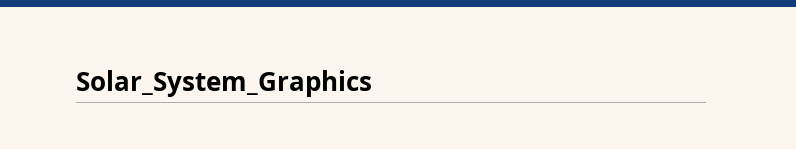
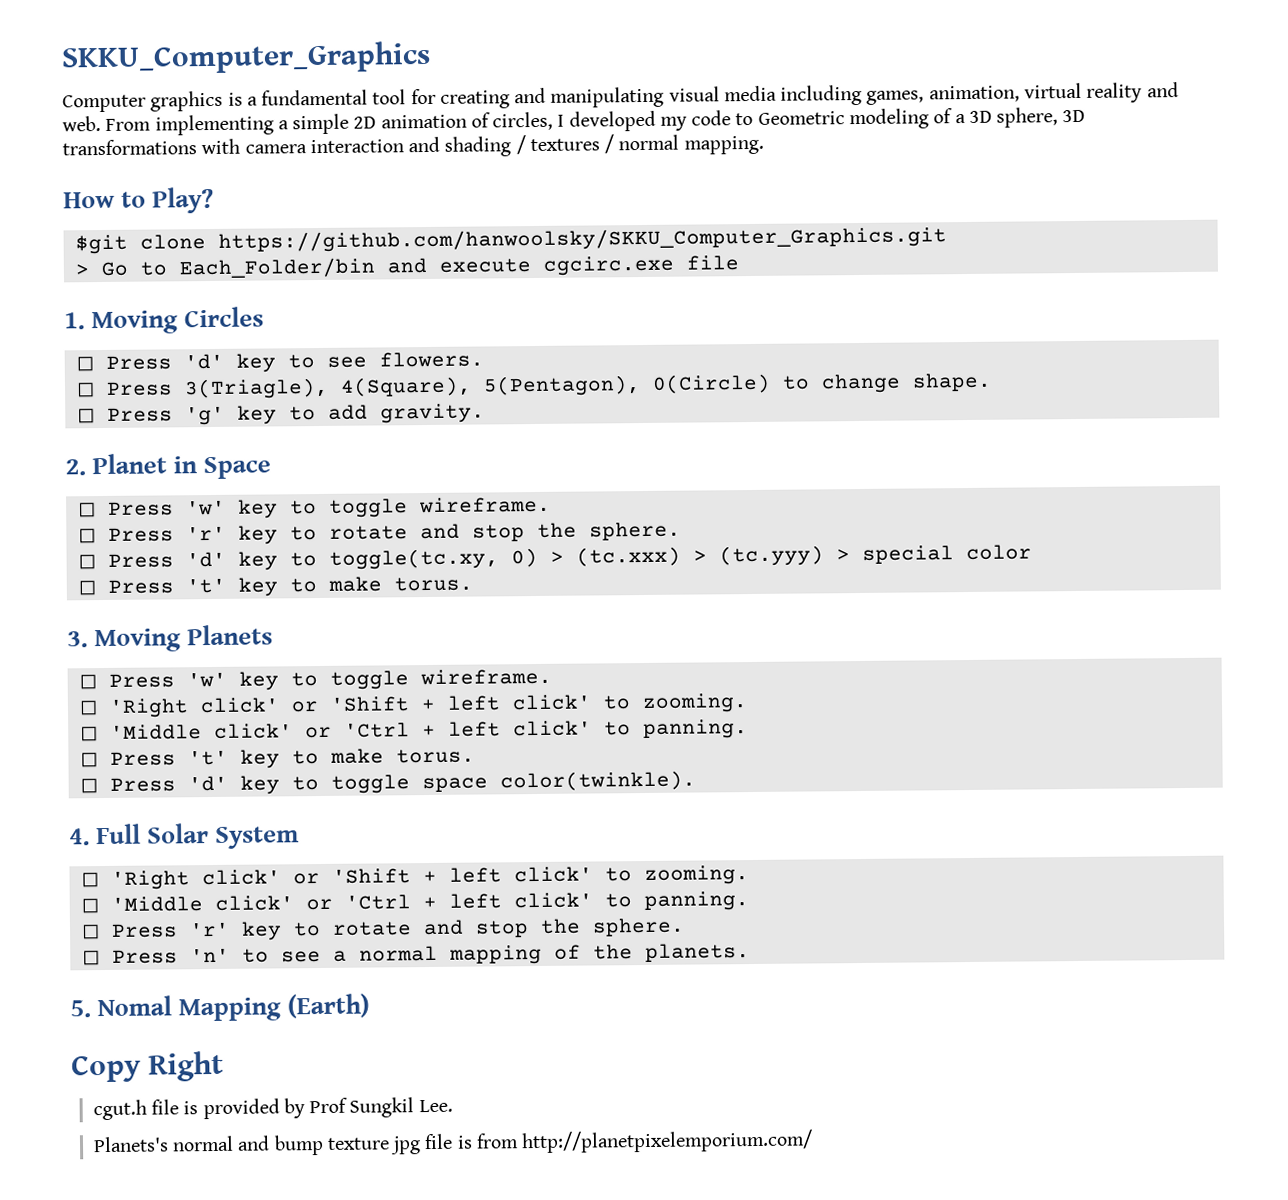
- Solar_System_Graphics
+ SKKU_Computer_Graphics
+ Computer graphics is a fundamental tool for creating and manipulating visual media including games, animation, virtual reality and web. From implementing a simple 2D animation of circles, I developed my code to Geometric modeling of a 3D sphere, 3D transformations with camera interaction and shading / textures / normal mapping.
+ How to Play?
+ $git clone https://github.com/hanwoolsky/SKKU_Computer_Graphics.git
+ > Go to Each_Folder/bin and execute cgcirc.exe file
+ 1. Moving Circles
+ ◻ Press 'd' key to see flowers.
+ ◻ Press 3(Triagle), 4(Square), 5(Pentagon), 0(Circle) to change shape.
+ ◻ Press 'g' key to add gravity.
+ 2. Planet in Space
+ ◻ Press 'w' key to toggle wireframe.
+ ◻ Press 'r' key to rotate and stop the sphere.
+ ◻ Press 'd' key to toggle(tc.xy, 0) > (tc.xxx) > (tc.yyy) > special color
+ ◻ Press 't' key to make torus.
+ 3. Moving Planets
+ ◻ Press 'w' key to toggle wireframe.
+ ◻ 'Right click' or 'Shift + left click' to zooming.
+ ◻ 'Middle click' or 'Ctrl + left click' to panning.
+ ◻ Press 't' key to make torus.
+ ◻ Press 'd' key to toggle space color(twinkle).
+ 4. Full Solar System
+ ◻ 'Right click' or 'Shift + left click' to zooming.
+ ◻ 'Middle click' or 'Ctrl + left click' to panning.
+ ◻ Press 'r' key to rotate and stop the sphere.
+ ◻ Press 'n' to see a normal mapping of the planets.
+ 5. Nomal Mapping (Earth)
+ Copy Right
+ cgut.h file is provided by Prof Sungkil Lee.
+ Planets's normal and bump texture jpg file is from http://planetpixelemporium.com/

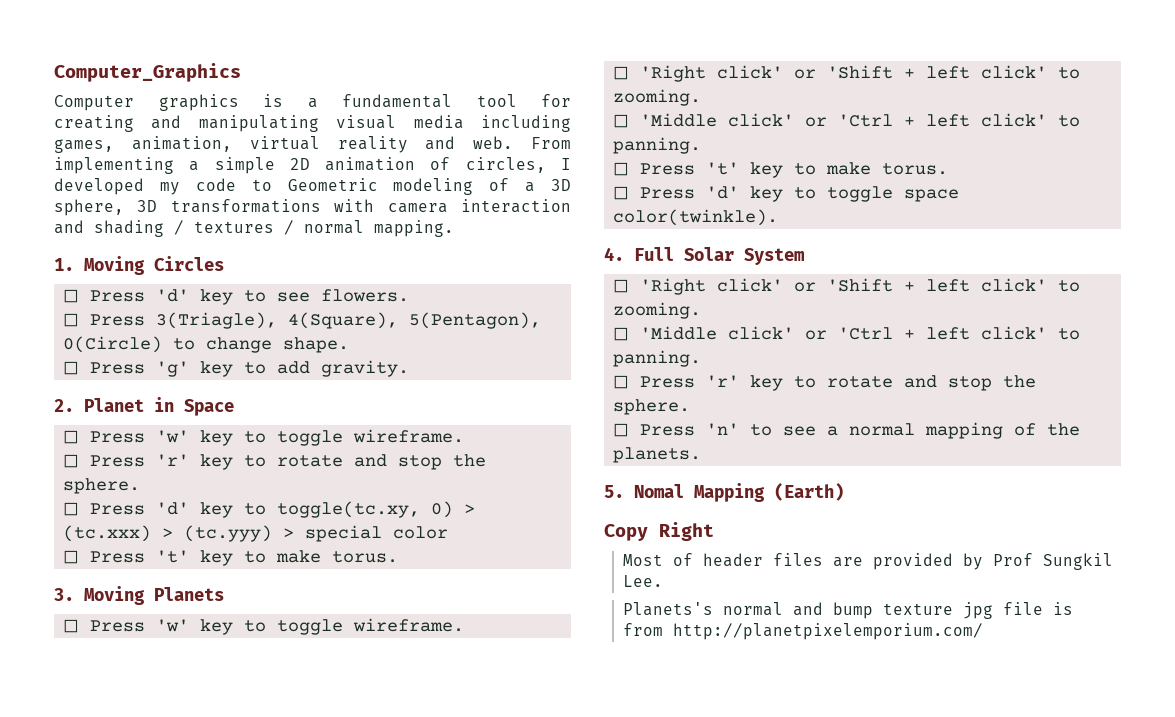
- SKKU_Computer_Graphics
+ Computer_Graphics
- How to Play?
- $git clone https://github.com/hanwoolsky/SKKU_Computer_Graphics.git
- > Go to Each_Folder/bin and execute cgcirc.exe file
- cgut.h file is provided by Prof Sungkil Lee.
+ Most of header files are provided by Prof Sungkil Lee.

